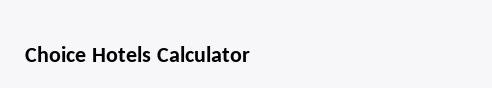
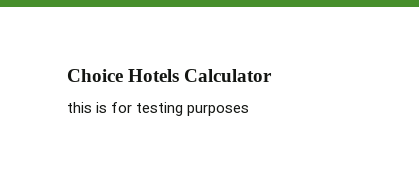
+ this is for testing purposes

